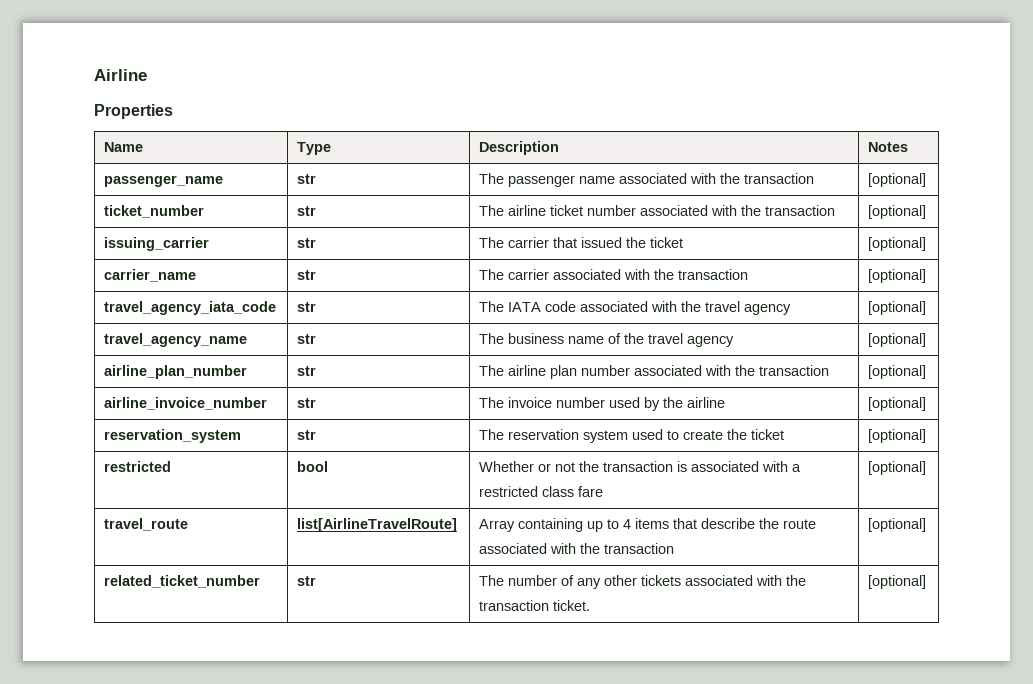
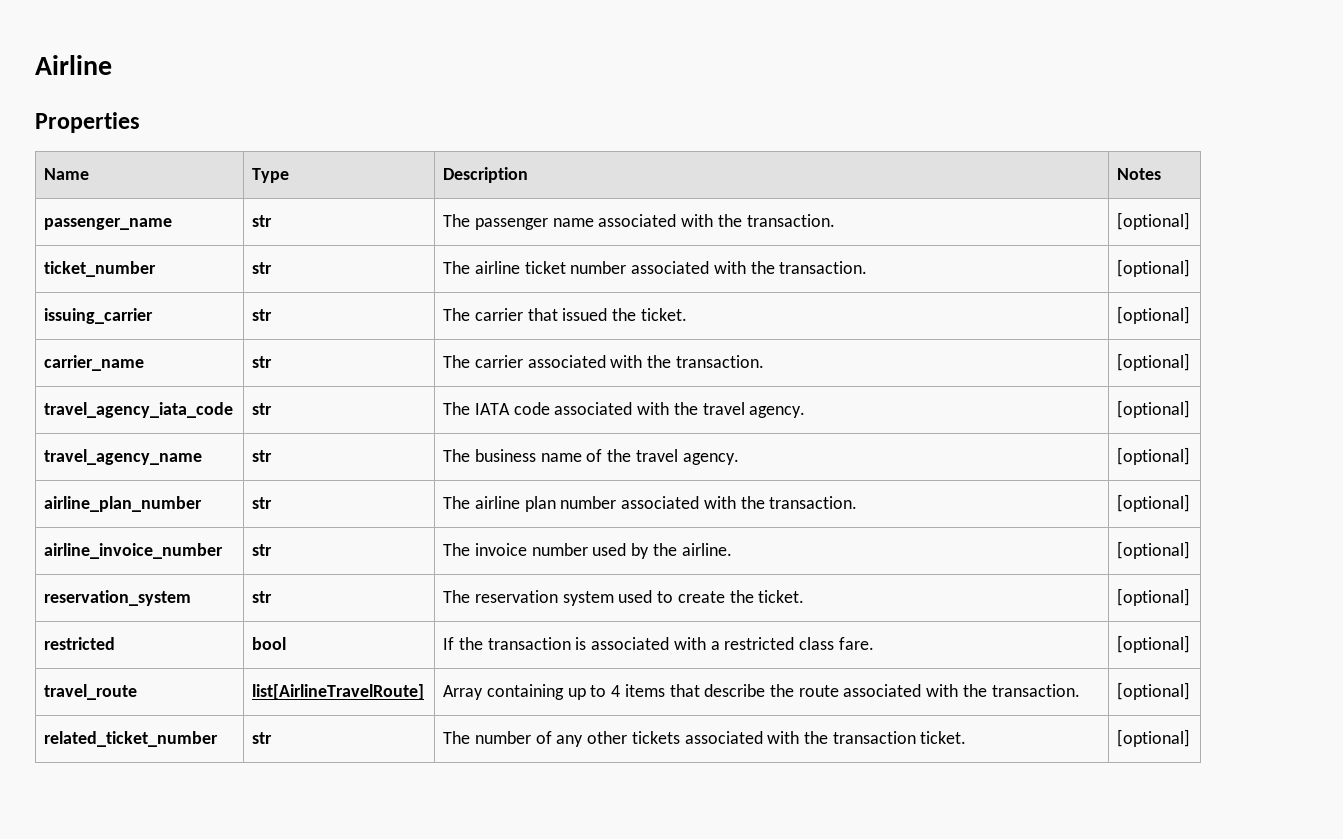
- passenger_name | str | The passenger name associated with the transaction | [optional]
+ passenger_name | str | The passenger name associated with the transaction. | [optional]
- ticket_number | str | The airline ticket number associated with the transaction | [optional]
+ ticket_number | str | The airline ticket number associated with the transaction. | [optional]
- issuing_carrier | str | The carrier that issued the ticket | [optional]
+ issuing_carrier | str | The carrier that issued the ticket. | [optional]
- carrier_name | str | The carrier associated with the transaction | [optional]
+ carrier_name | str | The carrier associated with the transaction. | [optional]
- travel_agency_iata_code | str | The IATA code associated with the travel agency | [optional]
+ travel_agency_iata_code | str | The IATA code associated with the travel agency. | [optional]
- travel_agency_name | str | The business name of the travel agency | [optional]
+ travel_agency_name | str | The business name of the travel agency. | [optional]
- airline_plan_number | str | The airline plan number associated with the transaction | [optional]
+ airline_plan_number | str | The airline plan number associated with the transaction. | [optional]
- airline_invoice_number | str | The invoice number used by the airline | [optional]
+ airline_invoice_number | str | The invoice number used by the airline. | [optional]
- reservation_system | str | The reservation system used to create the ticket | [optional]
+ reservation_system | str | The reservation system used to create the ticket. | [optional]
- restricted | bool | Whether or not the transaction is associated with a restricted class fare | [optional]
+ restricted | bool | If the transaction is associated with a restricted class fare. | [optional]
- travel_route | list[AirlineTravelRoute] | Array containing up to 4 items that describe the route associated with the transaction | [optional]
+ travel_route | list[AirlineTravelRoute] | Array containing up to 4 items that describe the route associated with the transaction. | [optional]

